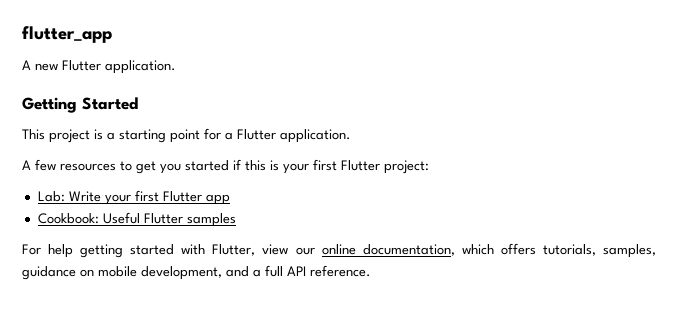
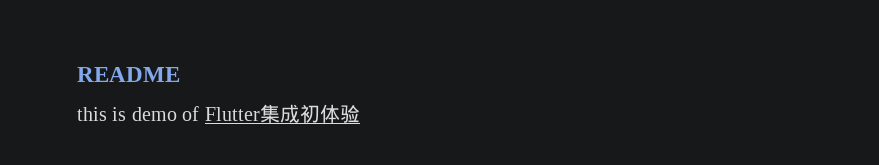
- flutter_app
- A new Flutter application.
- Getting Started
- This project is a starting point for a Flutter application.
- A few resources to get you started if this is your first Flutter project:
- Lab: Write your first Flutter app
- Cookbook: Useful Flutter samples
- For help getting started with Flutter, view our online documentation, which offers tutorials, samples, guidance on mobile development, and a full API reference.
+ README
+ this is demo of Flutter集成初体验

